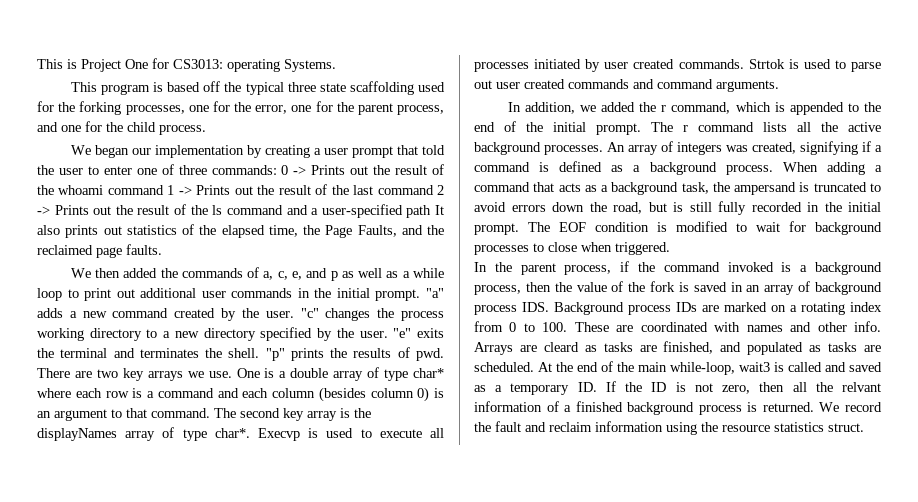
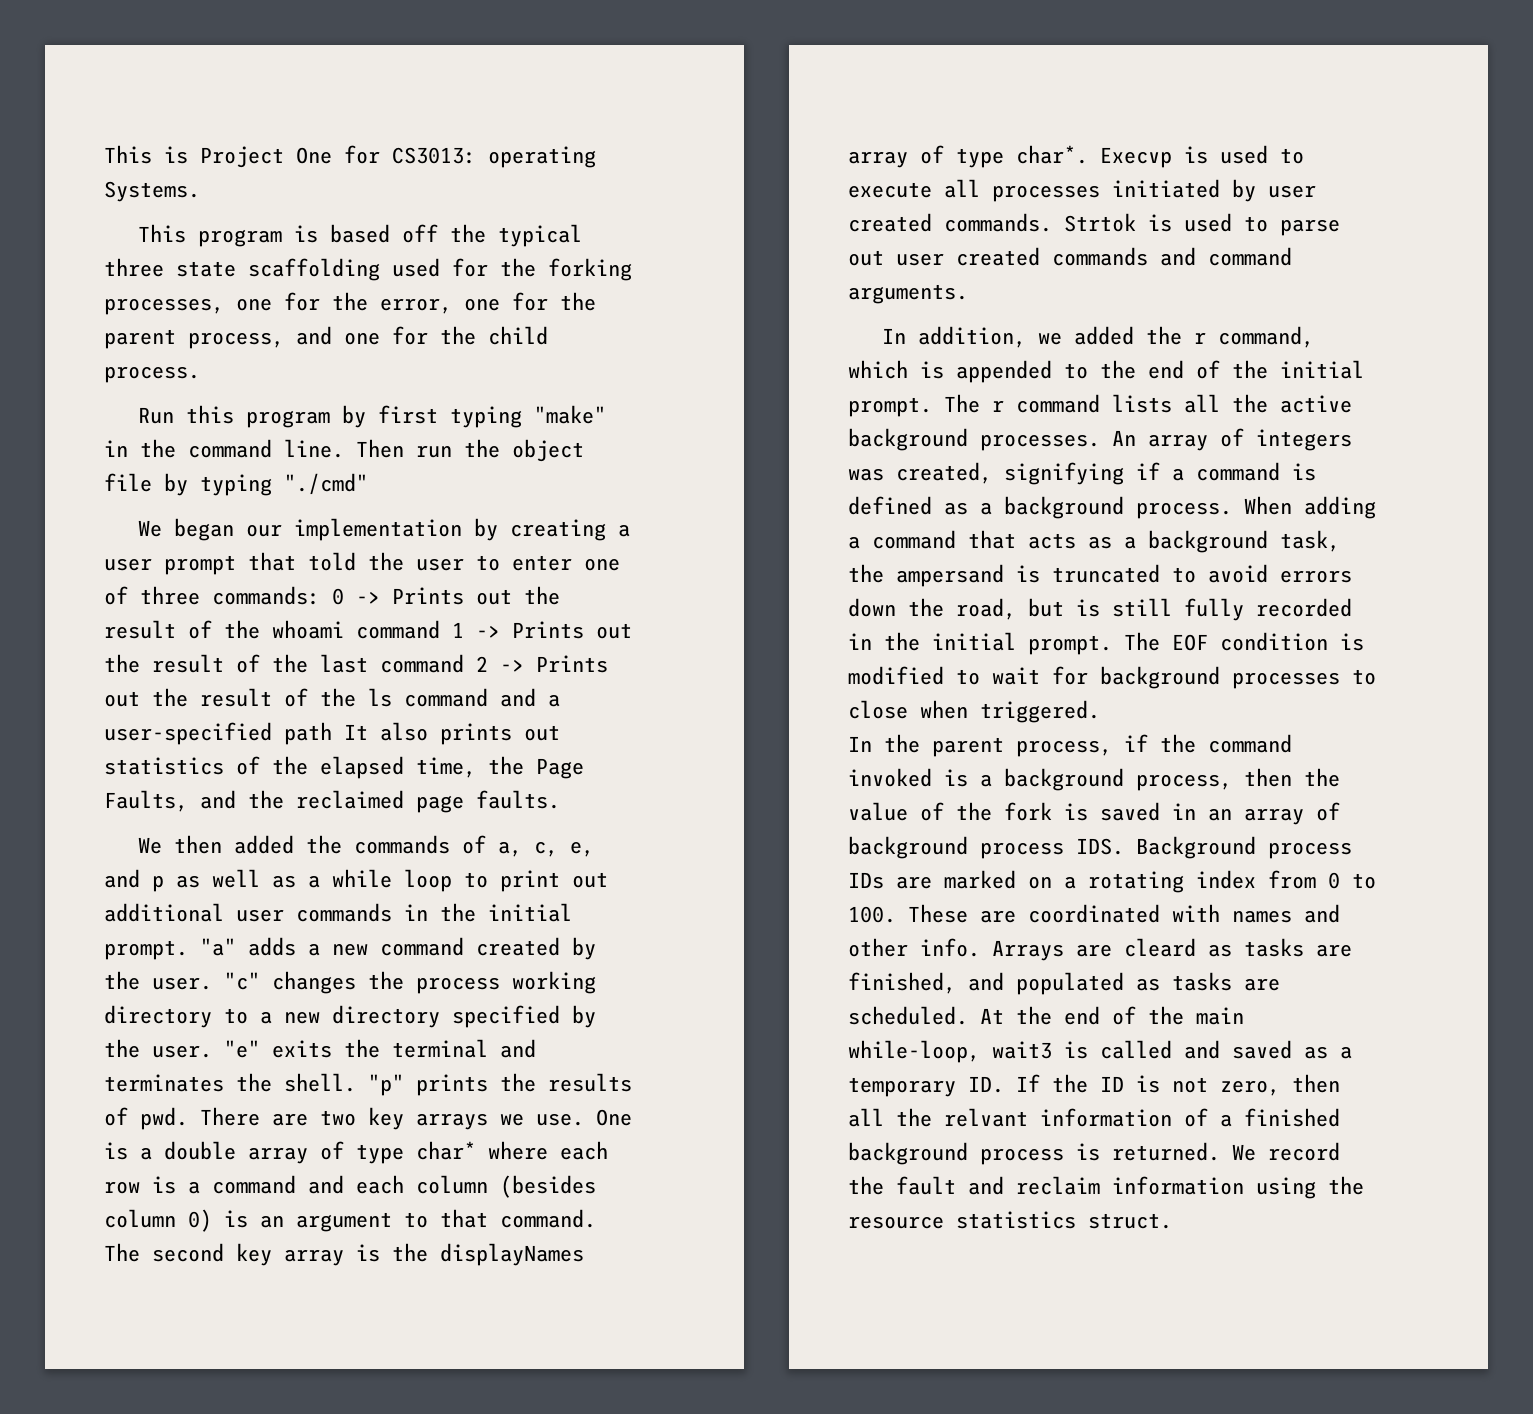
+ Run this program by first typing "make" in the command line. Then run the object file by typing "./cmd"

